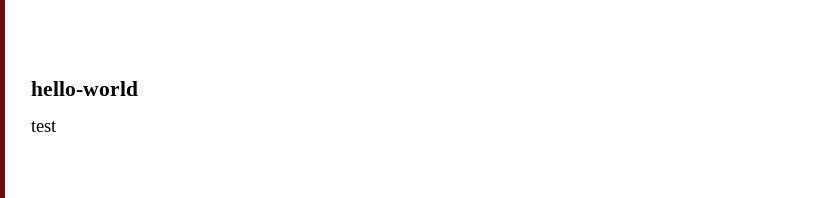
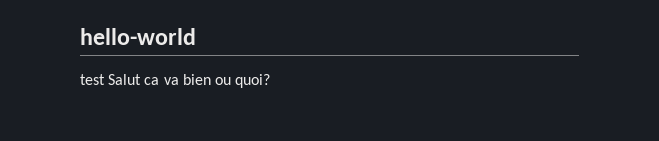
- test
+ test Salut ca va bien ou quoi?

